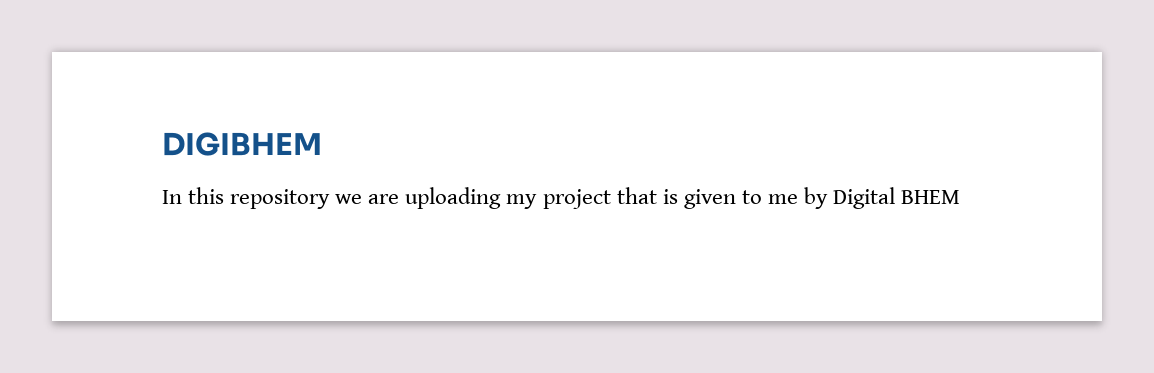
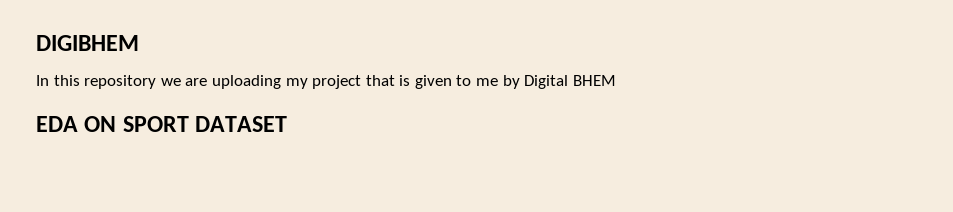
+ EDA ON SPORT DATASET

